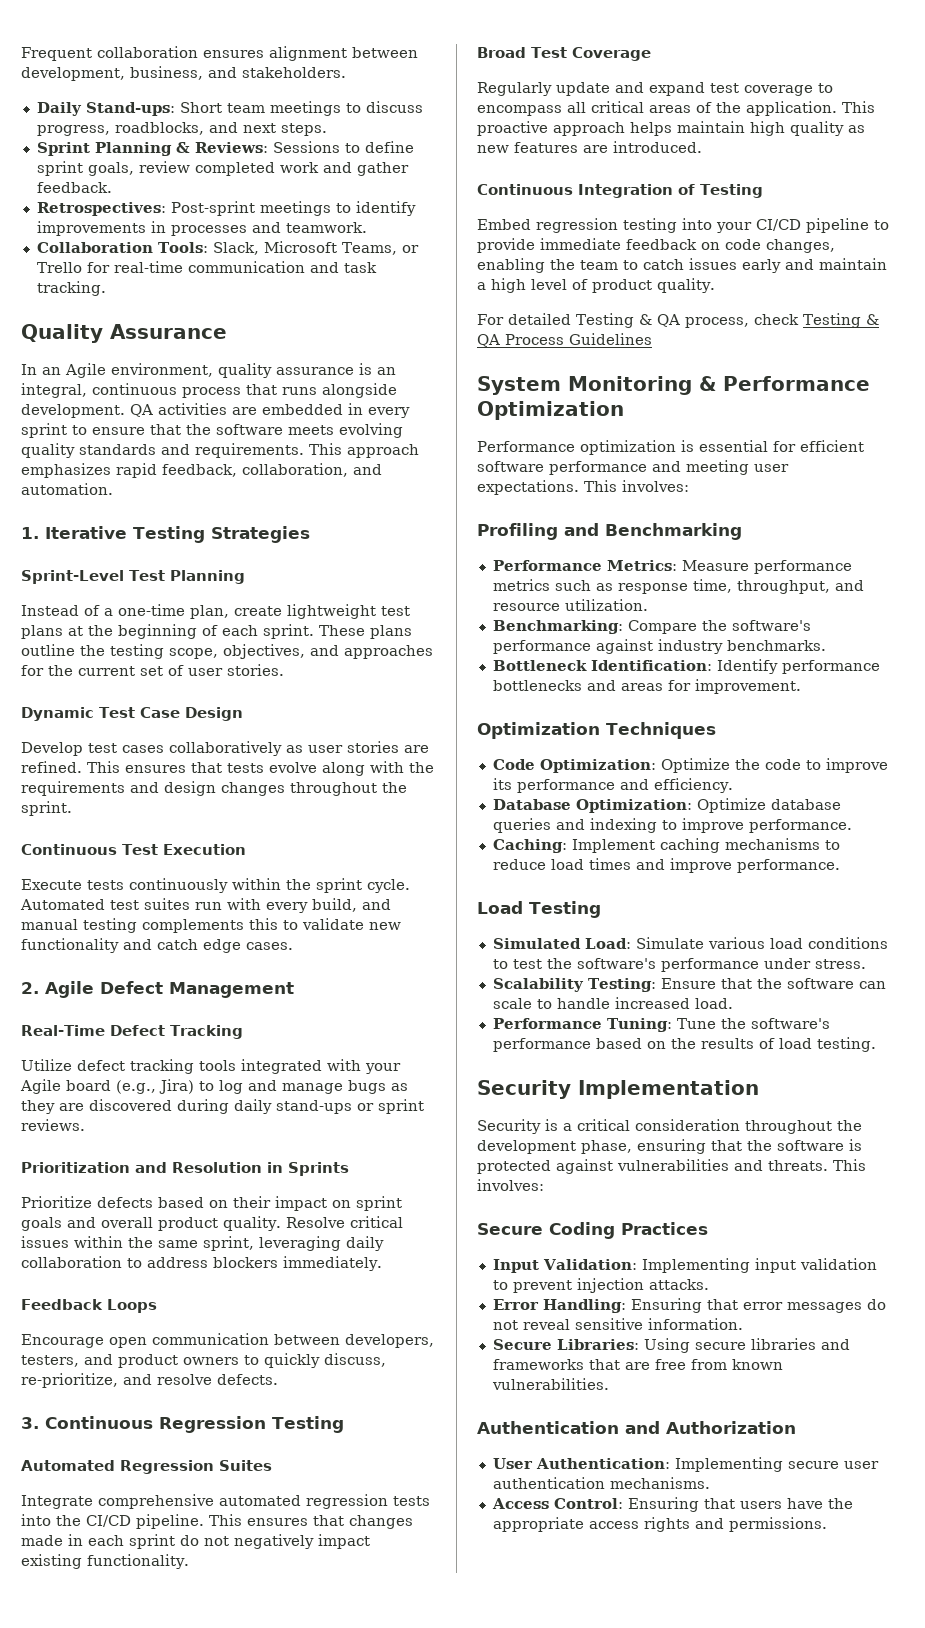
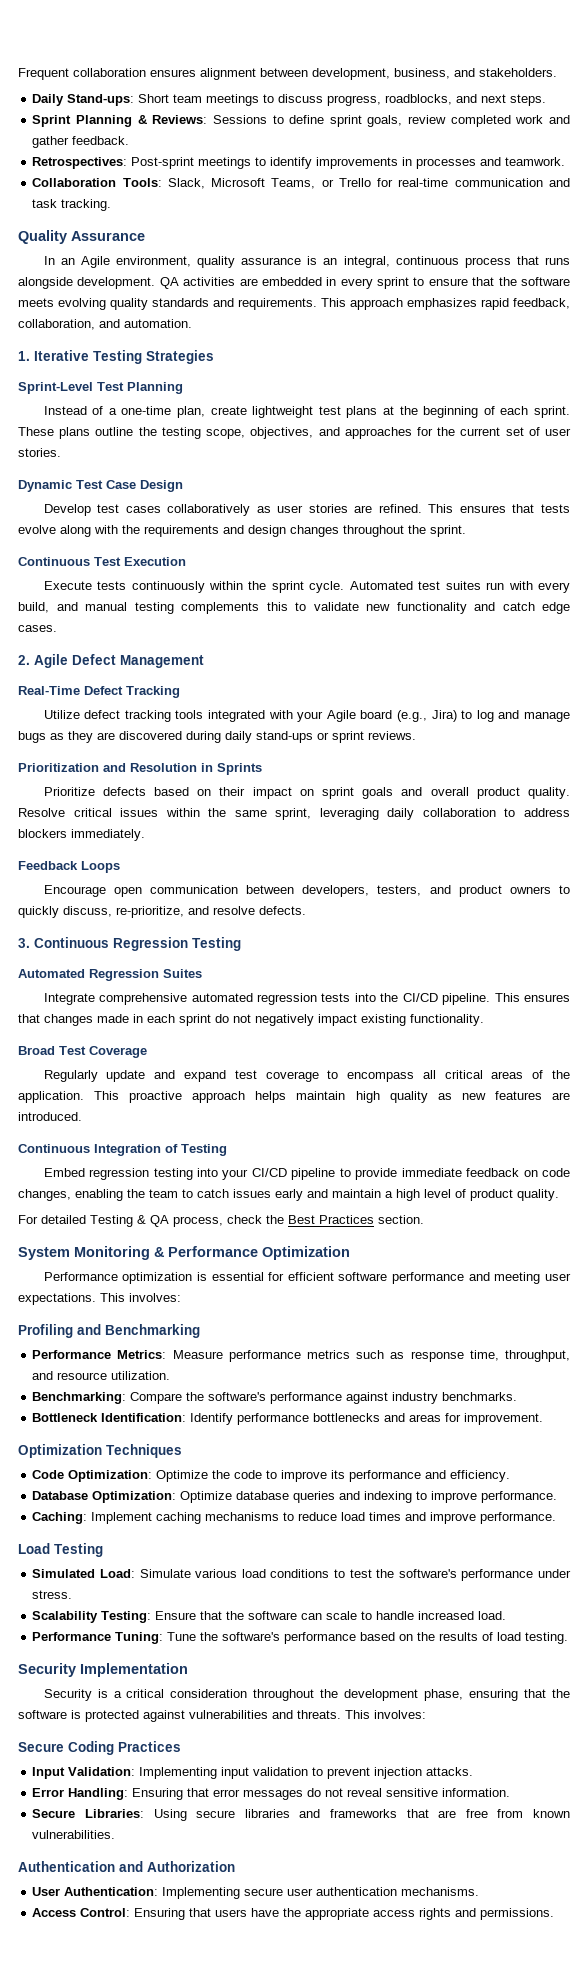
- For detailed Testing & QA process, check Testing & QA Process Guidelines
+ For detailed Testing & QA process, check the Best Practices section.

